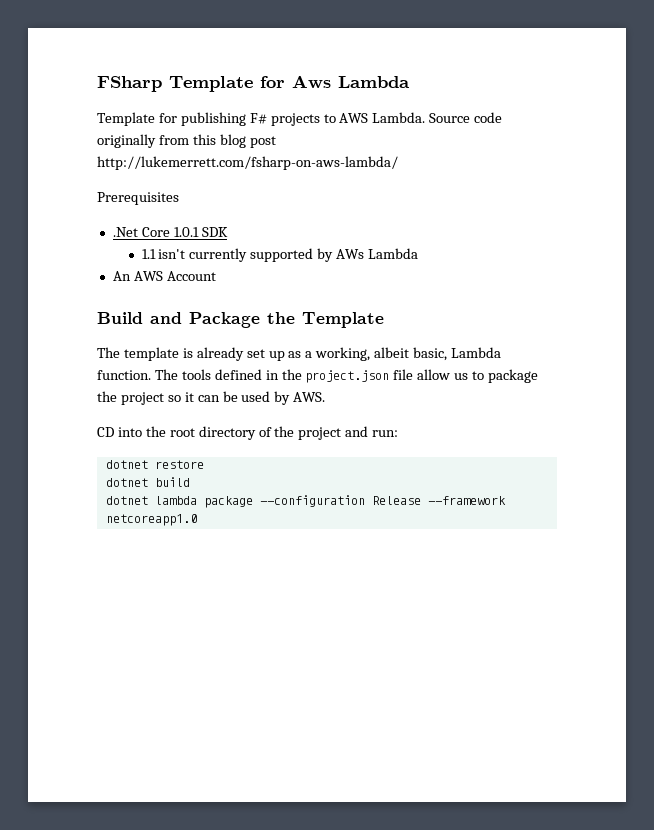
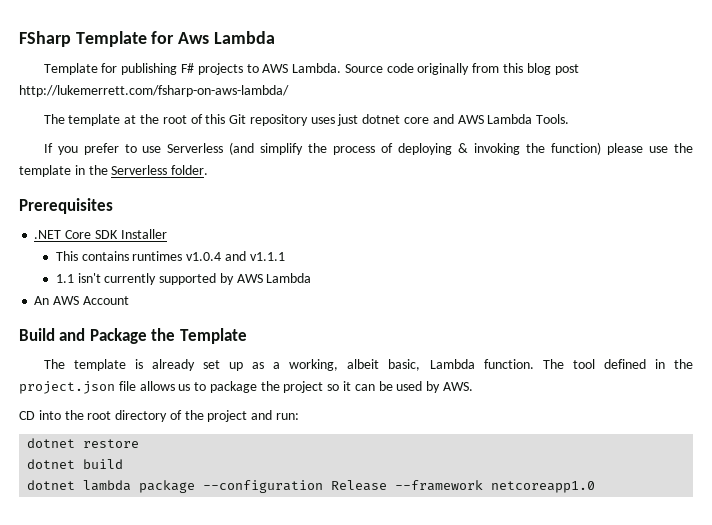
+ The template at the root of this Git repository uses just dotnet core and AWS Lambda Tools.
+ If you prefer to use Serverless (and simplify the process of deploying & invoking the function) please use the template in the Serverless folder.
  Prerequisites
- .Net Core 1.0.1 SDK
+ .NET Core SDK Installer
+ This contains runtimes v1.0.4 and v1.1.1
- 1.1 isn't currently supported by AWs Lambda
+ 1.1 isn't currently supported by AWS Lambda
- The tools defined in the project.json file allow us to package the project so it can be used by AWS.
+ The tool defined in the project.json file allows us to package the project so it can be used by AWS.

